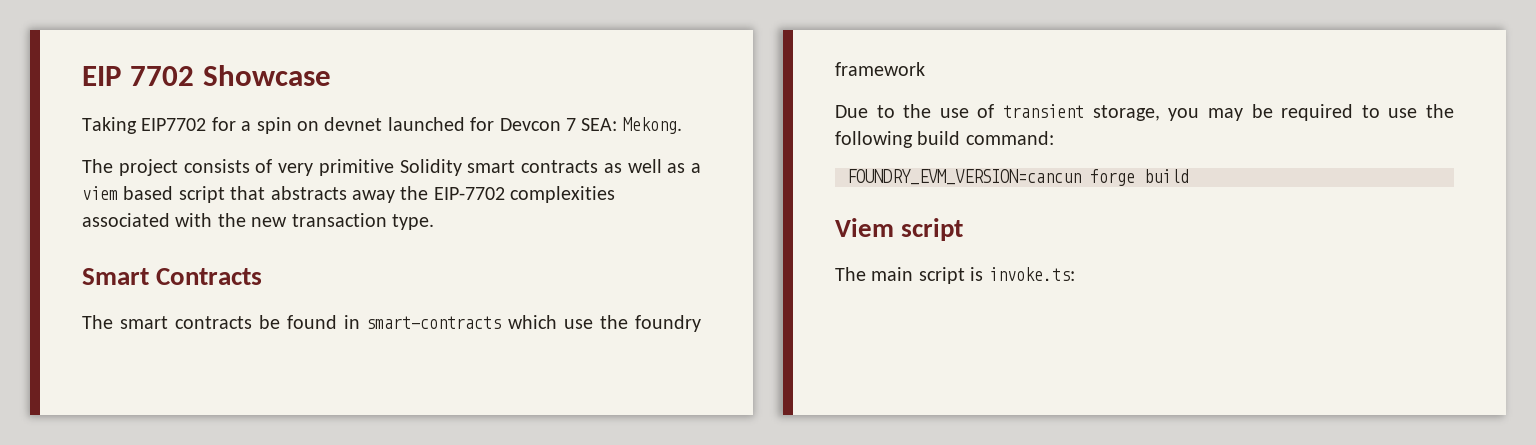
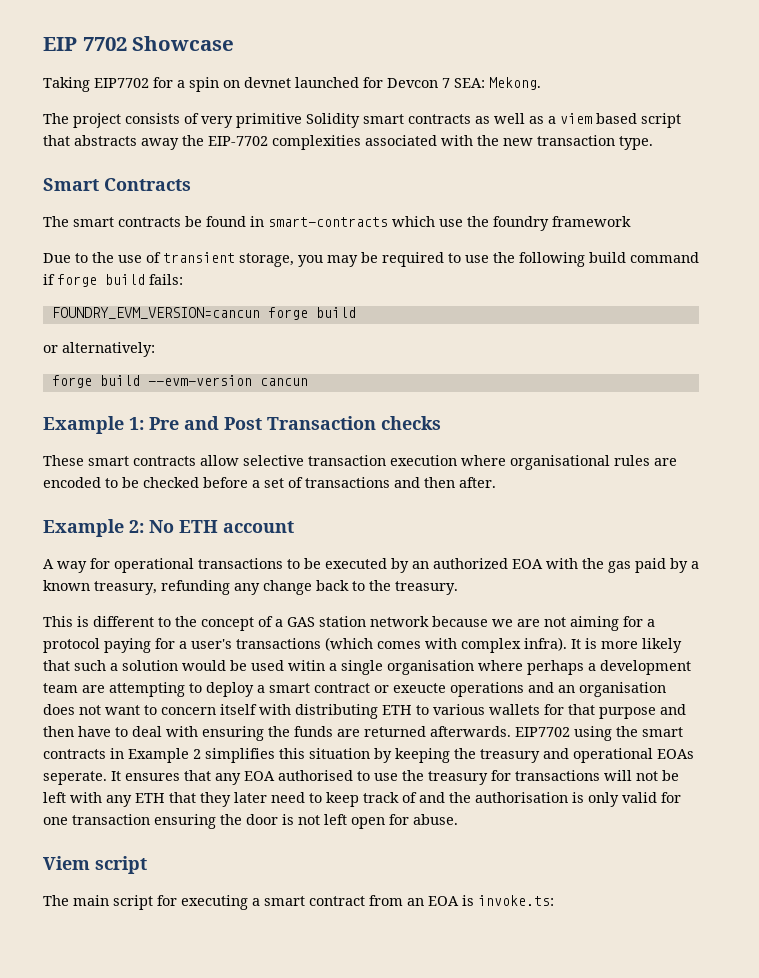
- Due to the use of transient storage, you may be required to use the following build command:
+ Due to the use of transient storage, you may be required to use the following build command if forge build fails:
  FOUNDRY_EVM_VERSION=cancun forge build
+ or alternatively:
+ forge build --evm-version cancun
+ Example 1: Pre and Post Transaction checks
+ These smart contracts allow selective transaction execution where organisational rules are encoded to be checked before a set of transactions and then after.
+ Example 2: No ETH account
+ A way for operational transactions to be executed by an authorized EOA with the gas paid by a known treasury, refunding any change back to the treasury.
+ This is different to the concept of a GAS station network because we are not aiming for a protocol paying for a user's transactions (which comes with complex infra). It is more likely that such a solution would be used witin a single organisation where perhaps a development team are attempting to deploy a smart contract or exeucte operations and an organisation does not want to concern itself with distributing ETH to various wallets for that purpose and then have to deal with ensuring the funds are returned afterwards. EIP7702 using the smart contracts in Example 2 simplifies this situation by keeping the treasury and operational EOAs seperate. It ensures that any EOA authorised to use the treasury for transactions will not be left with any ETH that they later need to keep track of and the authorisation is only valid for one transaction ensuring the door is not left open for abuse.
- The main script is invoke.ts:
+ The main script for executing a smart contract from an EOA is invoke.ts:

